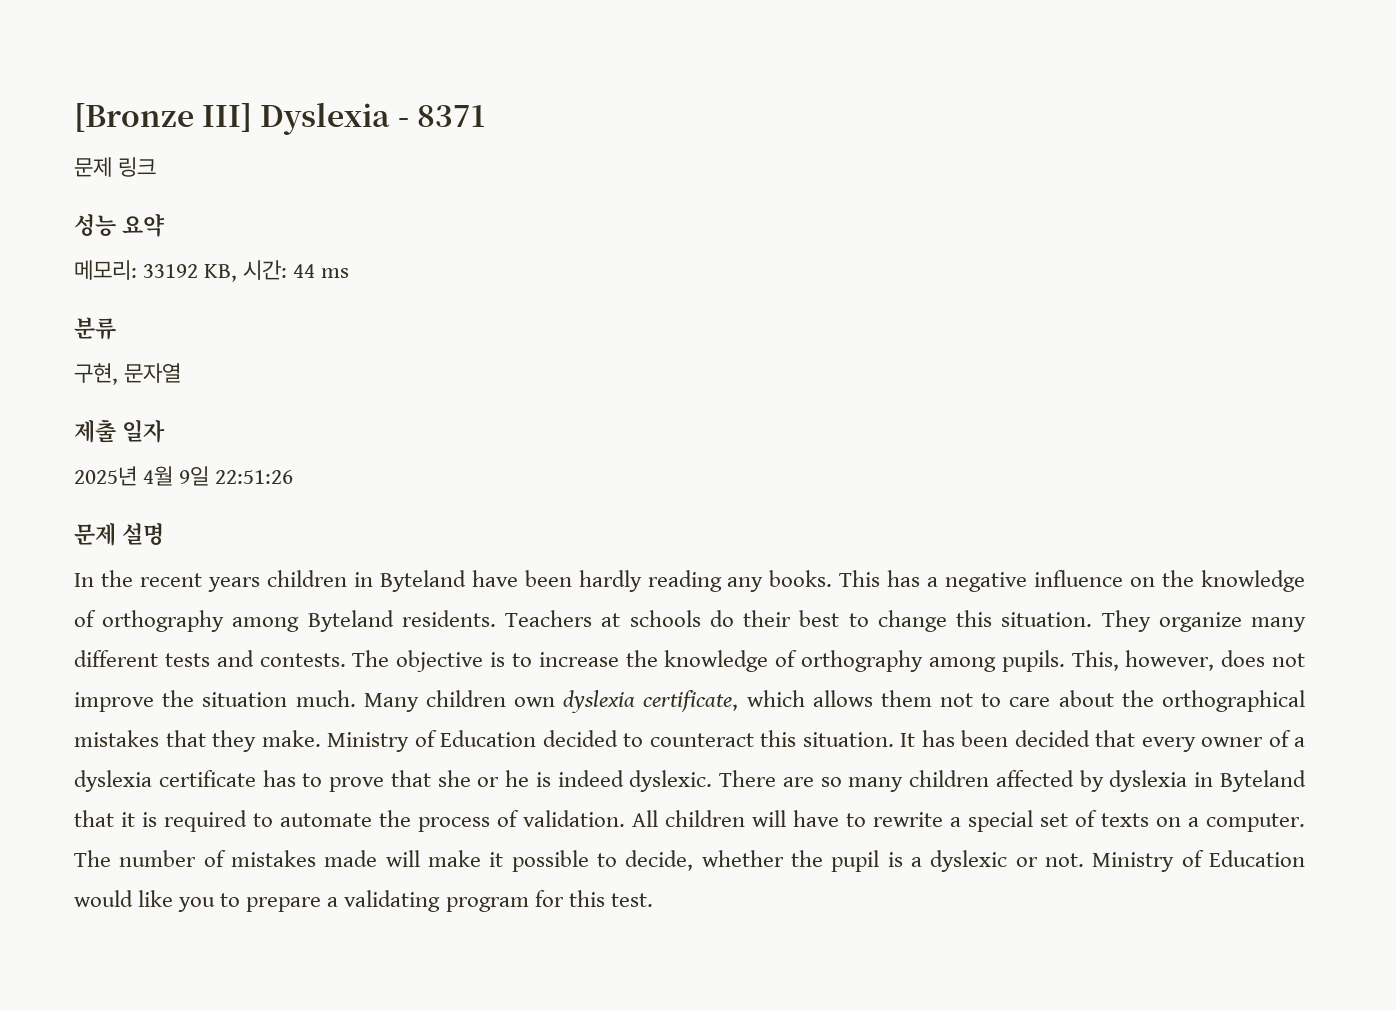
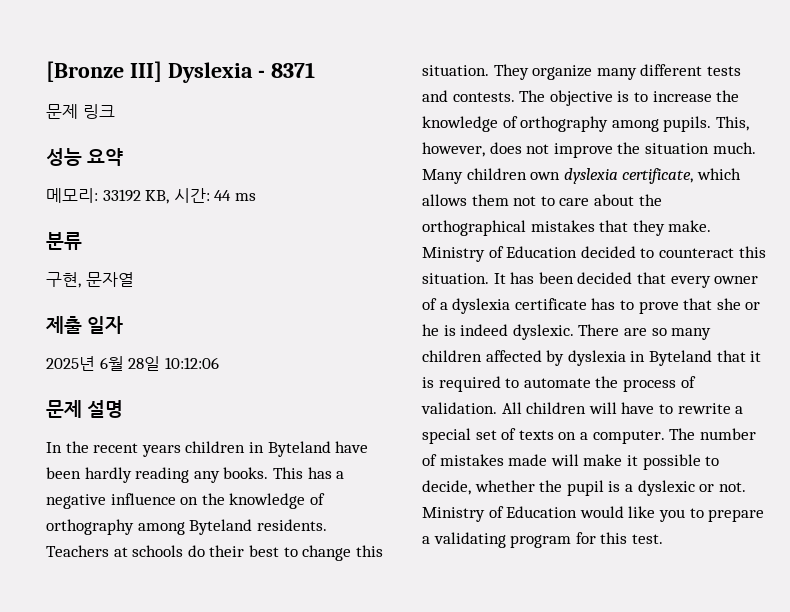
- 2025년 4월 9일 22:51:26
+ 2025년 6월 28일 10:12:06

